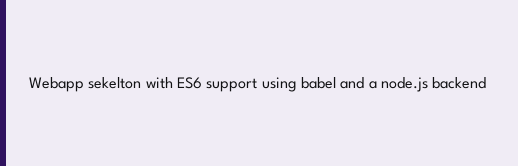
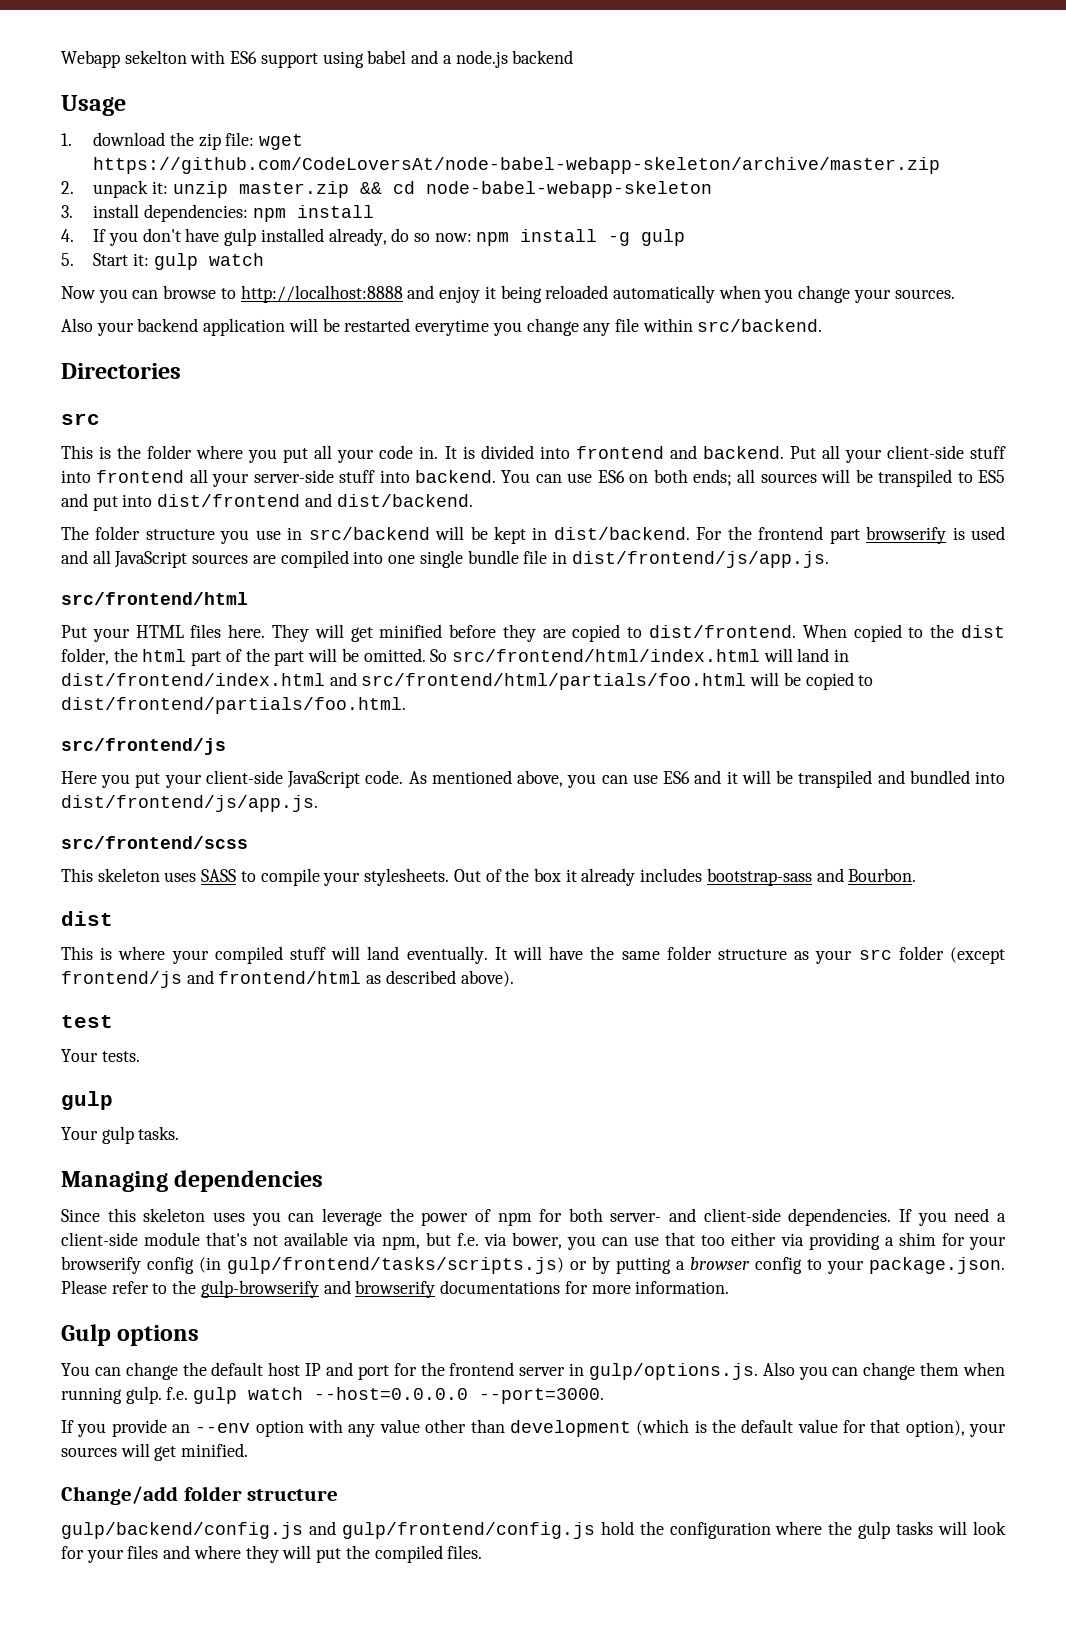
+ Usage
+ 1. download the zip file: wget https://github.com/CodeLoversAt/node-babel-webapp-skeleton/archive/master.zip
+ 2. unpack it: unzip master.zip && cd node-babel-webapp-skeleton
+ 3. install dependencies: npm install
+ 4. If you don't have gulp installed already, do so now: npm install -g gulp
+ 5. Start it: gulp watch
+ Now you can browse to http://localhost:8888 and enjoy it being reloaded automatically when you change your sources.
+ Also your backend application will be restarted everytime you change any file within src/backend.
+ Directories
+ src
+ This is the folder where you put all your code in. It is divided into frontend and backend. Put all your client-side stuff into frontend all your server-side stuff into backend. You can use ES6 on both ends; all sources will be transpiled to ES5 and put into dist/frontend and dist/backend.
+ The folder structure you use in src/backend will be kept in dist/backend. For the frontend part browserify is used and all JavaScript sources are compiled into one single bundle file in dist/frontend/js/app.js.
+ src/frontend/html
+ Put your HTML files here. They will get minified before they are copied to dist/frontend. When copied to the dist folder, the html part of the part will be omitted. So src/frontend/html/index.html will land in dist/frontend/index.html and src/frontend/html/partials/foo.html will be copied to dist/frontend/partials/foo.html.
+ src/frontend/js
+ Here you put your client-side JavaScript code. As mentioned above, you can use ES6 and it will be transpiled and bundled into dist/frontend/js/app.js.
+ src/frontend/scss
+ This skeleton uses SASS to compile your stylesheets. Out of the box it already includes bootstrap-sass and Bourbon.
+ dist
+ This is where your compiled stuff will land eventually. It will have the same folder structure as your src folder (except frontend/js and frontend/html as described above).
+ test
+ Your tests.
+ gulp
+ Your gulp tasks.
+ Managing dependencies
+ Since this skeleton uses you can leverage the power of npm for both server- and client-side dependencies. If you need a client-side module that's not available via npm, but f.e. via bower, you can use that too either via providing a shim for your browserify config (in gulp/frontend/tasks/scripts.js) or by putting a browser config to your package.json. Please refer to the gulp-browserify and browserify documentations for more information.
+ Gulp options
+ You can change the default host IP and port for the frontend server in gulp/options.js. Also you can change them when running gulp. f.e. gulp watch --host=0.0.0.0 --port=3000.
+ If you provide an --env option with any value other than development (which is the default value for that option), your sources will get minified.
+ Change/add folder structure
+ gulp/backend/config.js and gulp/frontend/config.js hold the configuration where the gulp tasks will look for your files and where they will put the compiled files.

